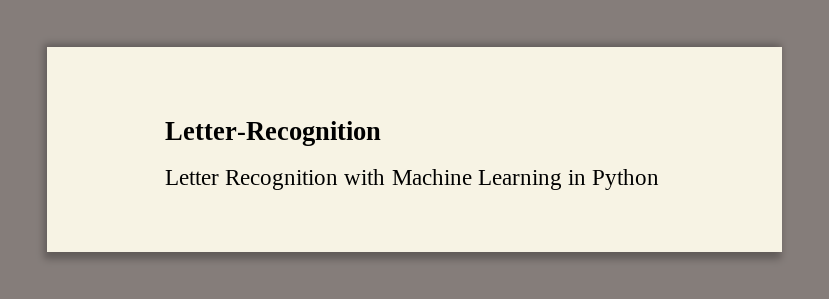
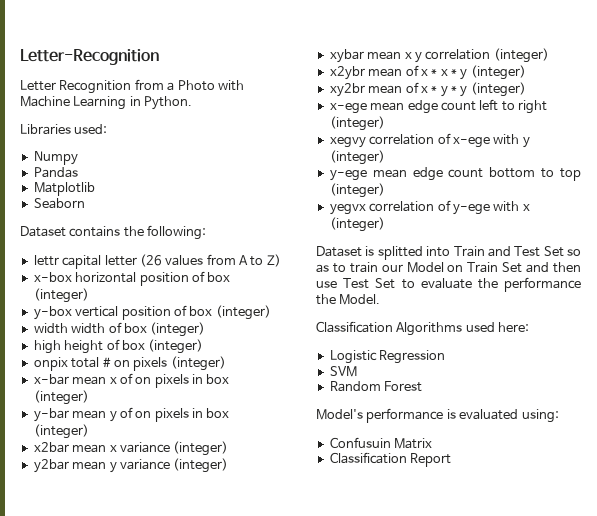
- Letter Recognition with Machine Learning in Python
+ Letter Recognition from a Photo with Machine Learning in Python.
+ Libraries used:
+ Numpy
+ Pandas
+ Matplotlib
+ Seaborn
+ Dataset contains the following:
+ lettr capital letter (26 values from A to Z)
+ x-box horizontal position of box (integer)
+ y-box vertical position of box (integer)
+ width width of box (integer)
+ high height of box (integer)
+ onpix total # on pixels (integer)
+ x-bar mean x of on pixels in box (integer)
+ y-bar mean y of on pixels in box (integer)
+ x2bar mean x variance (integer)
+ y2bar mean y variance (integer)
+ xybar mean x y correlation (integer)
+ x2ybr mean of x * x * y (integer)
+ xy2br mean of x * y * y (integer)
+ x-ege mean edge count left to right (integer)
+ xegvy correlation of x-ege with y (integer)
+ y-ege mean edge count bottom to top (integer)
+ yegvx correlation of y-ege with x (integer)
+ Dataset is splitted into Train and Test Set so as to train our Model on Train Set and then use Test Set to evaluate the performance the Model.
+ Classification Algorithms used here:
+ Logistic Regression
+ SVM
+ Random Forest
+ Model's performance is evaluated using:
+ Confusuin Matrix
+ Classification Report

